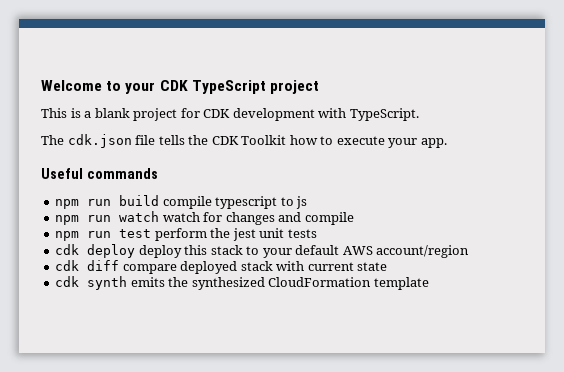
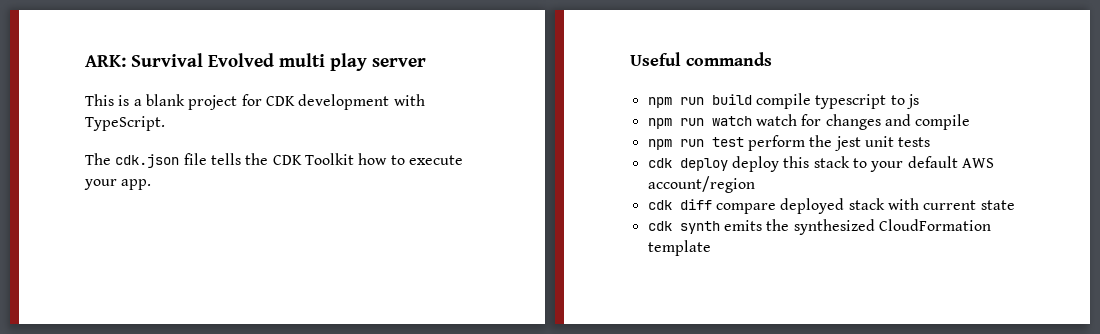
- Welcome to your CDK TypeScript project
+ ARK: Survival Evolved multi play server

